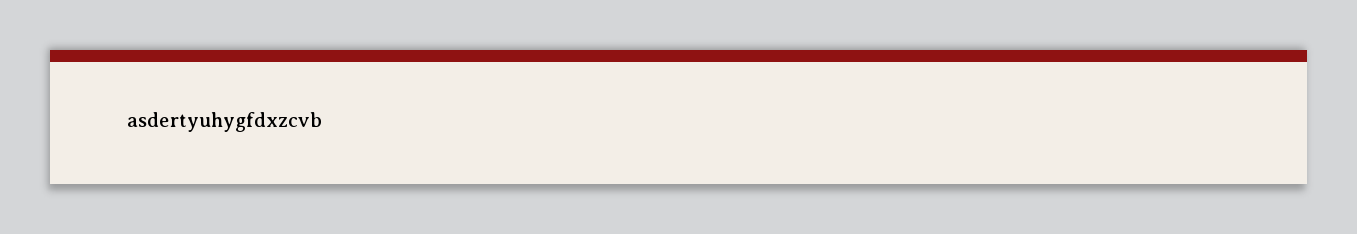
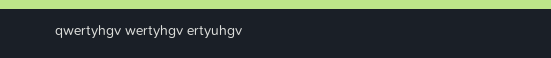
- asdertyuhygfdxzcvb
+ qwertyhgv wertyhgv ertyuhgv

